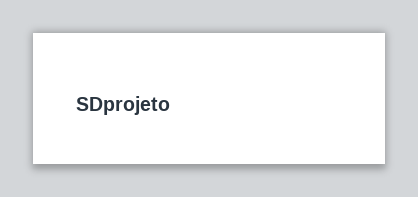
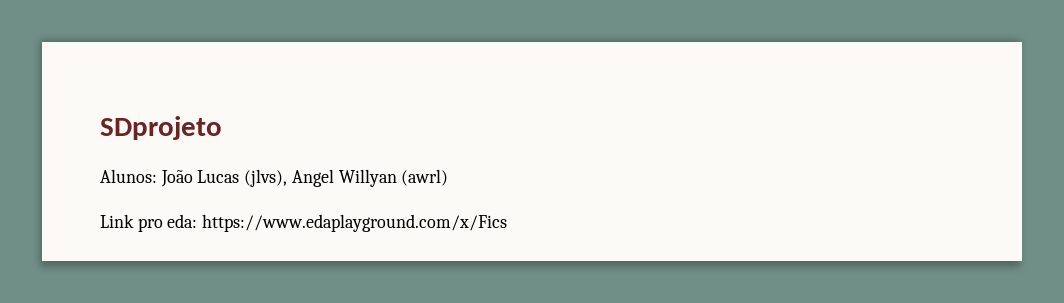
+ Alunos: João Lucas (jlvs), Angel Willyan (awrl)
+ Link pro eda: https://www.edaplayground.com/x/Fics

